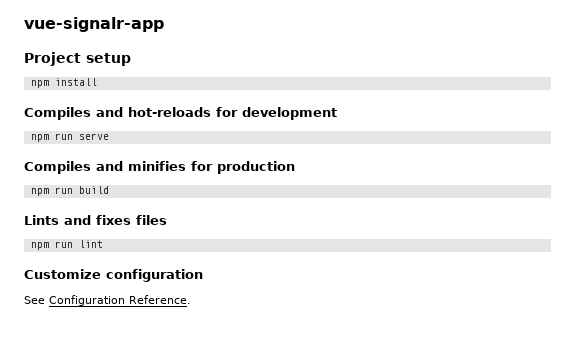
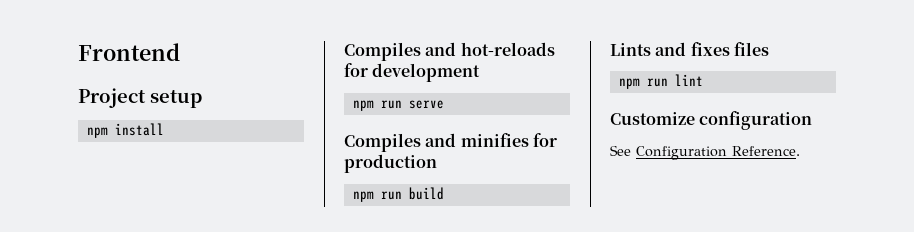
- vue-signalr-app
+ Frontend

